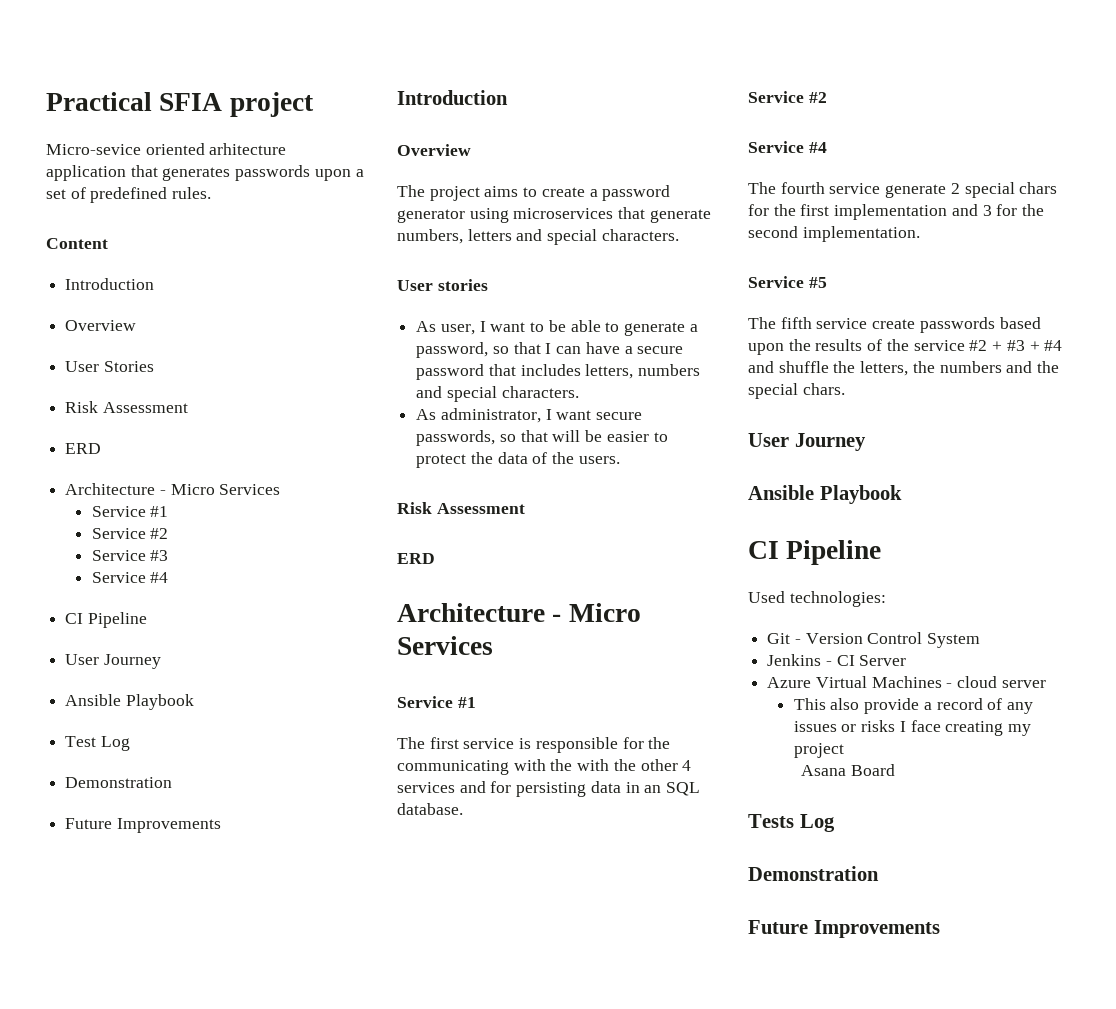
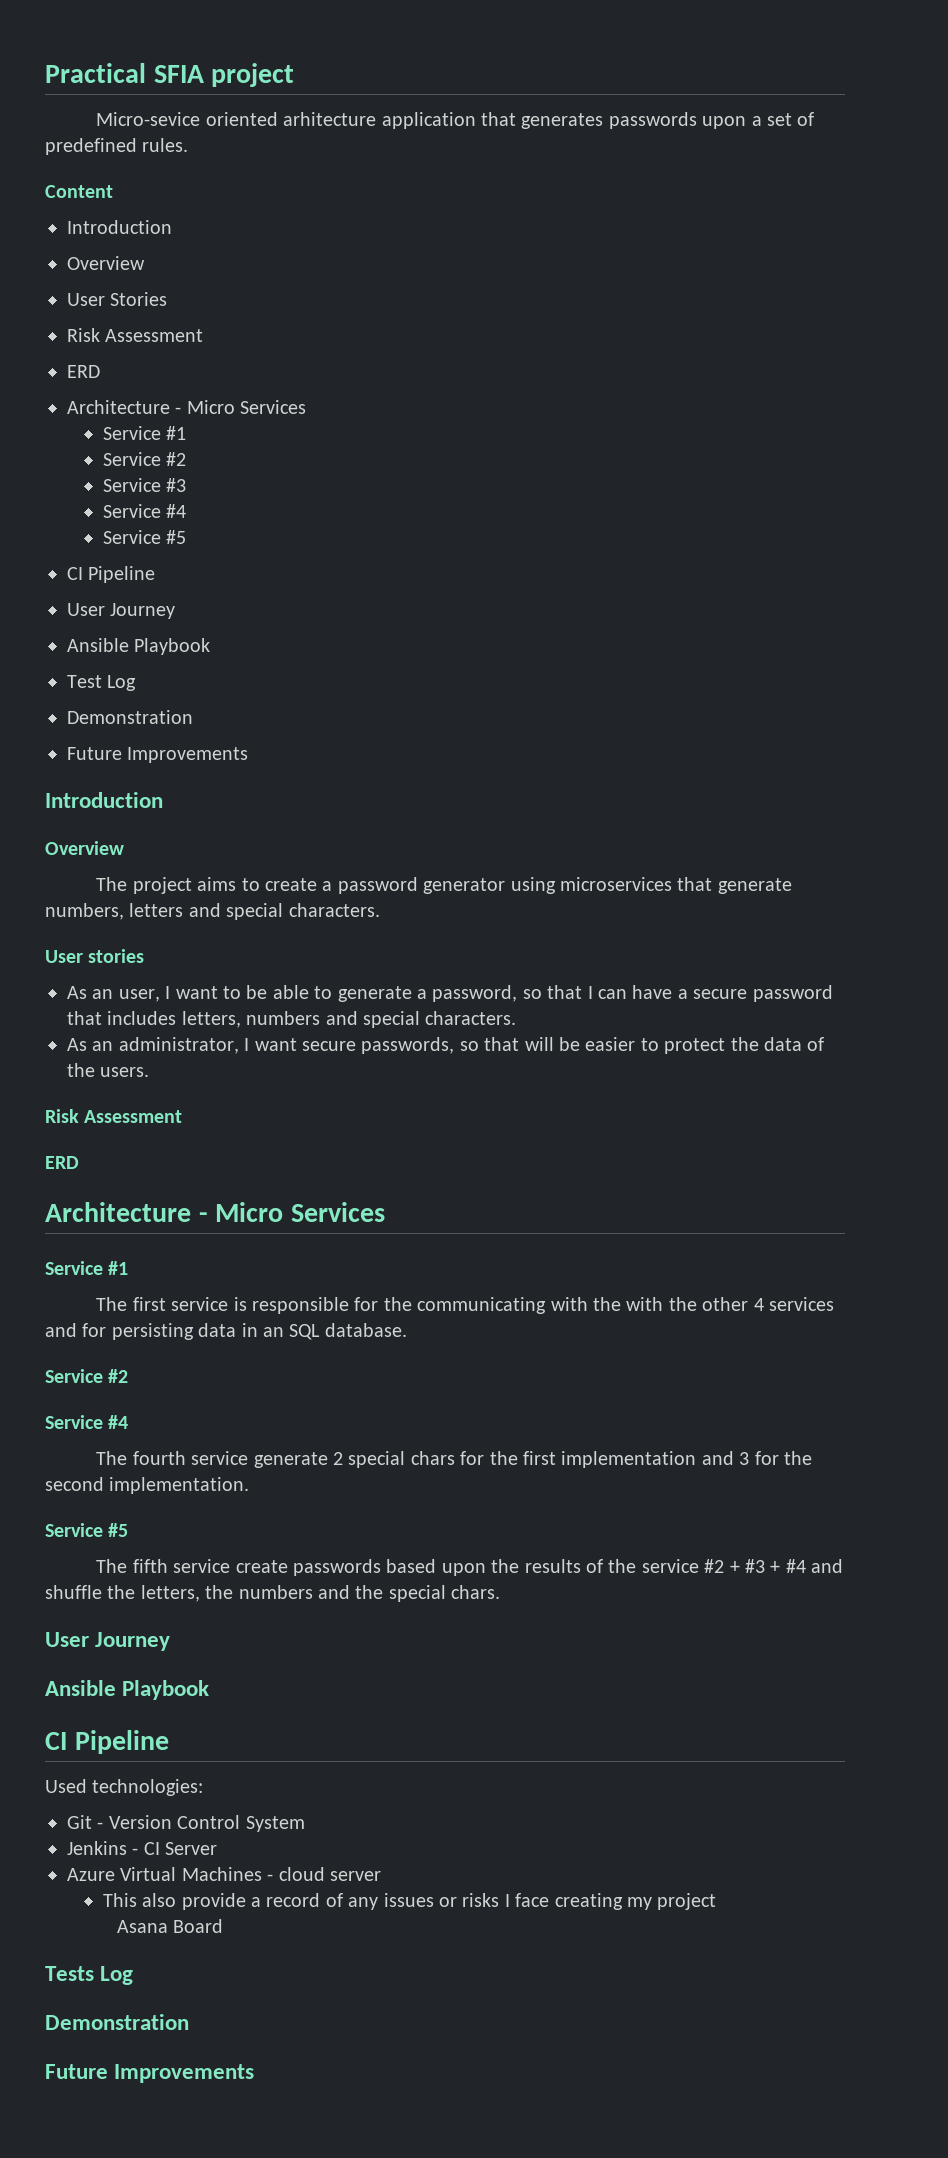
  Service #3
  Service #4
+ Service #5
- As user, I want to be able to generate a password, so that I can have a secure password that includes letters, numbers and special characters.
+ As an user, I want to be able to generate a password, so that I can have a secure password that includes letters, numbers and special characters.
- As administrator, I want secure passwords, so that will be easier to protect the data of the users.
+ As an administrator, I want secure passwords, so that will be easier to protect the data of the users.

